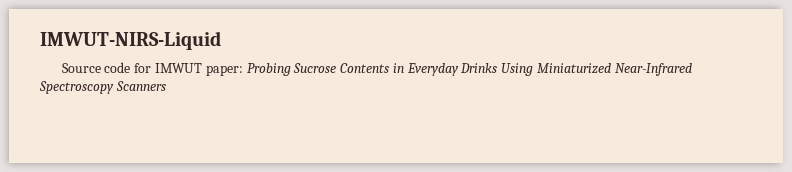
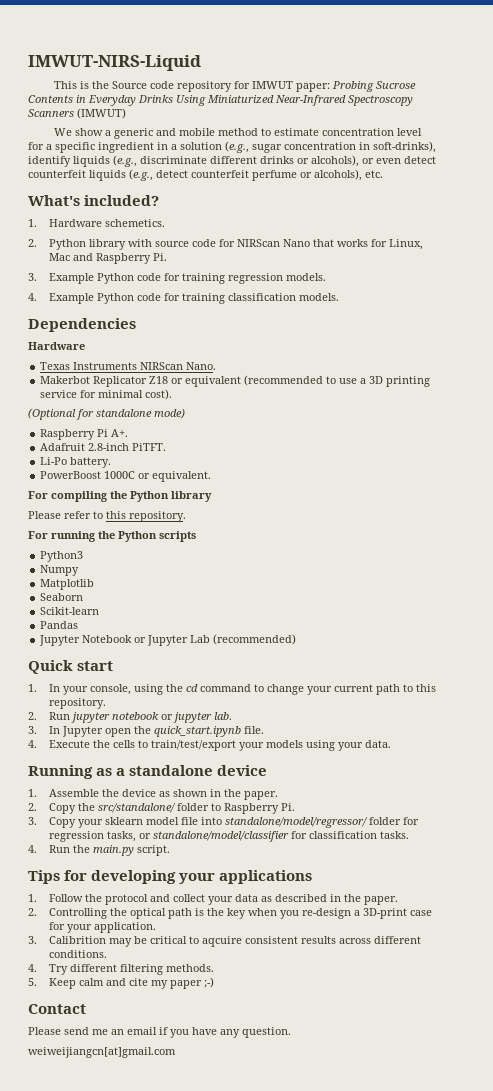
- Source code for IMWUT paper: Probing Sucrose Contents in Everyday Drinks Using Miniaturized Near-Infrared Spectroscopy Scanners
+ This is the Source code repository for IMWUT paper: Probing Sucrose Contents in Everyday Drinks Using Miniaturized Near-Infrared Spectroscopy Scanners (IMWUT)
+ We show a generic and mobile method to estimate concentration level for a specific ingredient in a solution (e.g., sugar concentration in soft-drinks), identify liquids (e.g., discriminate different drinks or alcohols), or even detect counterfeit liquids (e.g., detect counterfeit perfume or alcohols), etc.
+ What's included?
+ 1. Hardware schemetics.
+ 2. Python library with source code for NIRScan Nano that works for Linux, Mac and Raspberry Pi.
+ 3. Example Python code for training regression models.
+ 4. Example Python code for training classification models.
+ Dependencies
+ Hardware
+ Texas Instruments NIRScan Nano.
+ Makerbot Replicator Z18 or equivalent (recommended to use a 3D printing service for minimal cost).
+ (Optional for standalone mode)
+ Raspberry Pi A+.
+ Adafruit 2.8-inch PiTFT.
+ Li-Po battery.
+ PowerBoost 1000C or equivalent.
+ For compiling the Python library
+ Please refer to this repository.
+ For running the Python scripts
+ Python3
+ Numpy
+ Matplotlib
+ Seaborn
+ Scikit-learn
+ Pandas
+ Jupyter Notebook or Jupyter Lab (recommended)
+ Quick start
+ 1. In your console, using the cd command to change your current path to this repository.
+ 2. Run jupyter notebook or jupyter lab.
+ 3. In Jupyter open the quick_start.ipynb file.
+ 4. Execute the cells to train/test/export your models using your data.
+ Running as a standalone device
+ 1. Assemble the device as shown in the paper.
+ 2. Copy the src/standalone/ folder to Raspberry Pi.
+ 3. Copy your sklearn model file into standalone/model/regressor/ folder for regression tasks, or standalone/model/classifier for classification tasks.
+ 4. Run the main.py script.
+ Tips for developing your applications
+ 1. Follow the protocol and collect your data as described in the paper.
+ 2. Controlling the optical path is the key when you re-design a 3D-print case for your application.
+ 3. Calibrition may be critical to aqcuire consistent results across different conditions.
+ 4. Try different filtering methods.
+ 5. Keep calm and cite my paper ;-)
+ Contact
+ Please send me an email if you have any question.
+ weiweijiangcn[at]gmail.com

